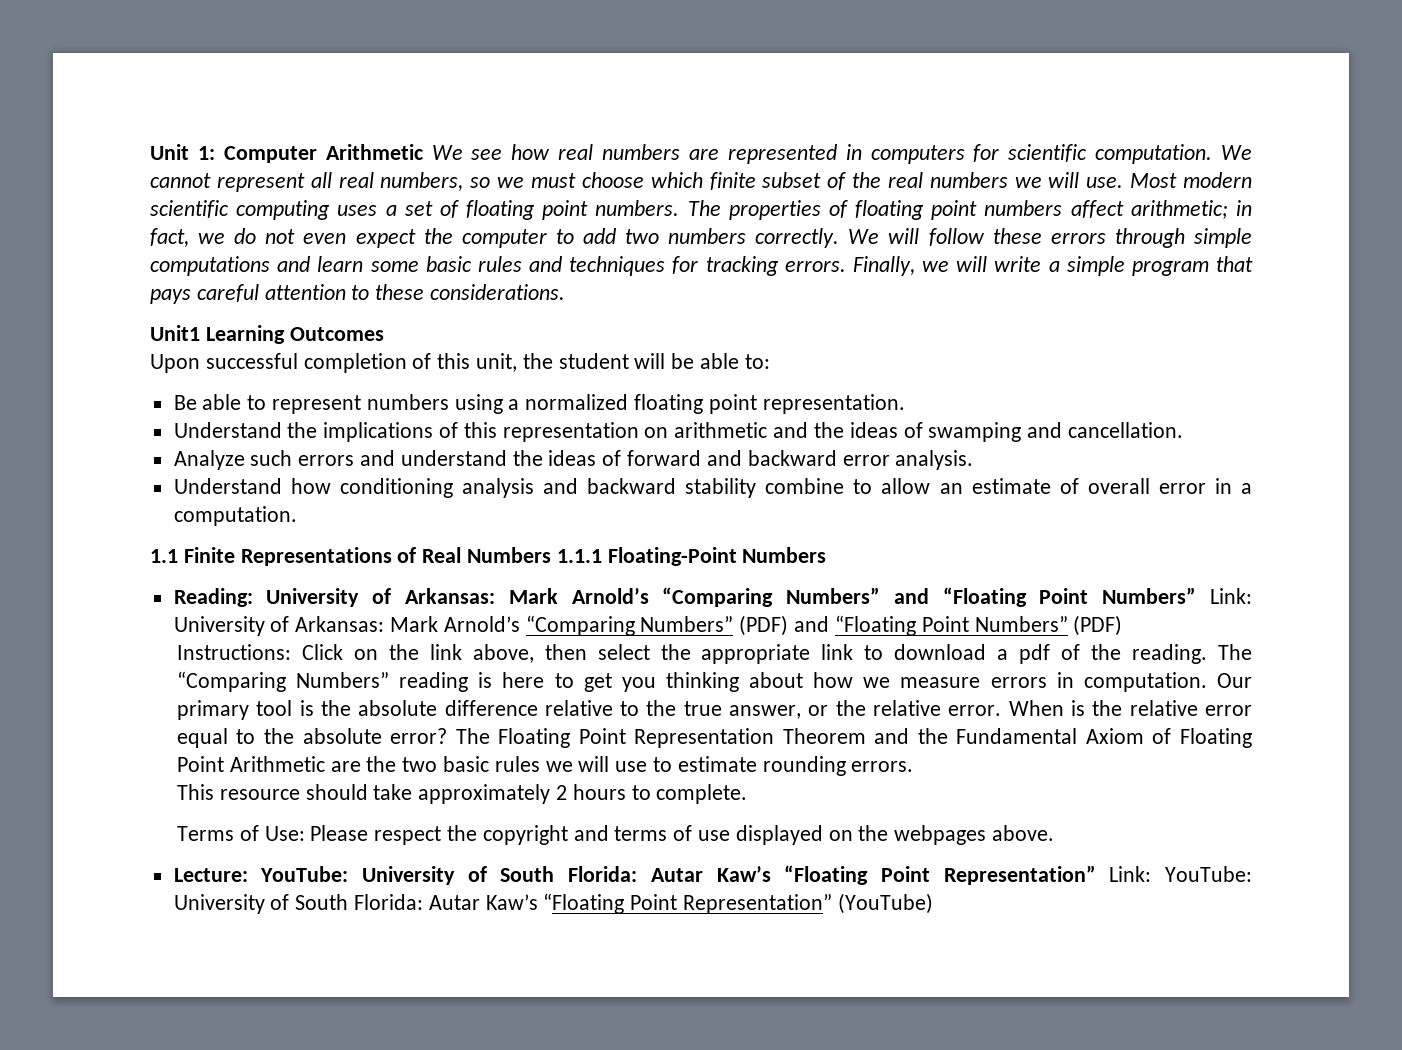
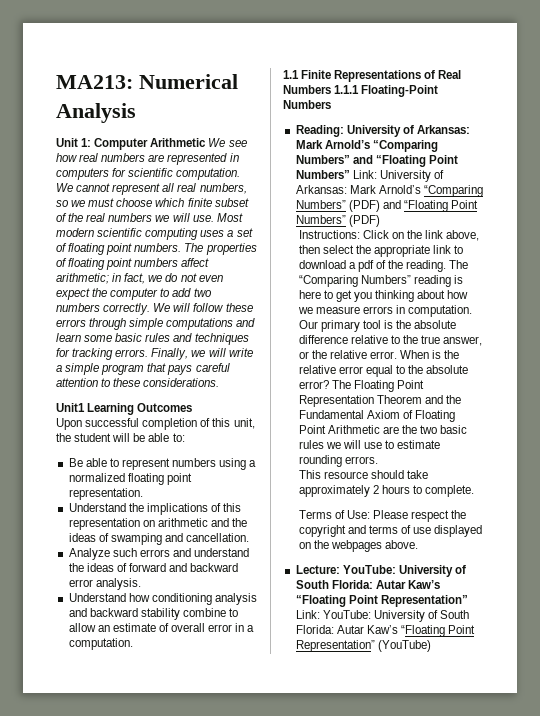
+ MA213: Numerical Analysis

